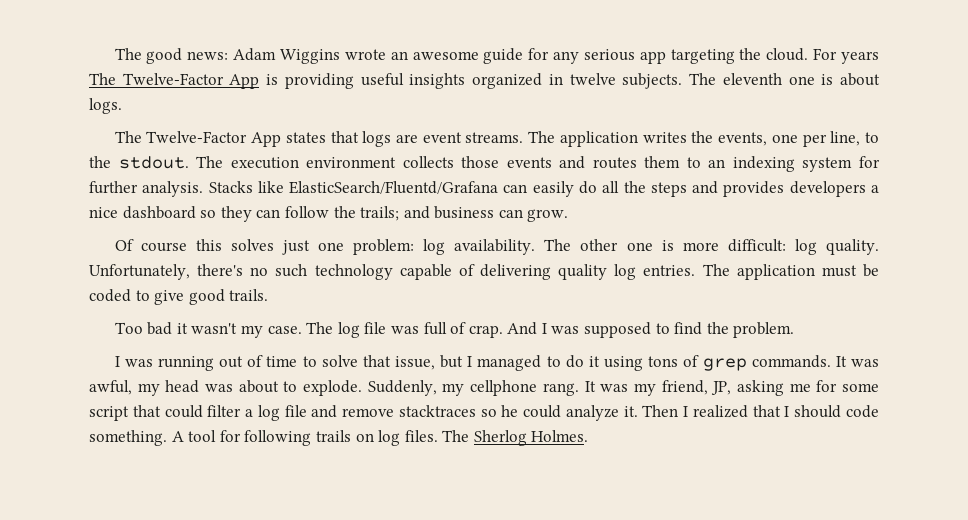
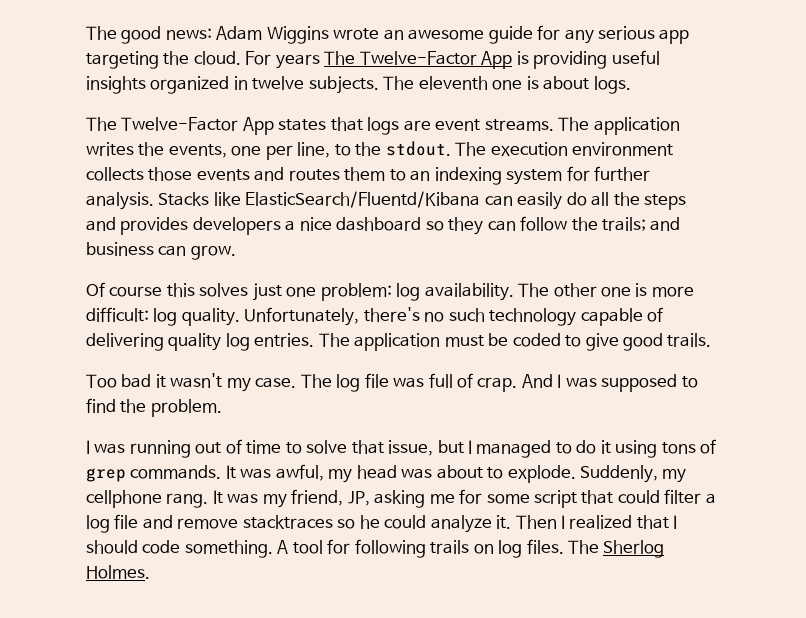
- Stacks like ElasticSearch/Fluentd/Grafana can easily do all the steps and provides developers a nice dashboard so they can follow the trails; and business can grow.
+ Stacks like ElasticSearch/Fluentd/Kibana can easily do all the steps and provides developers a nice dashboard so they can follow the trails; and business can grow.

